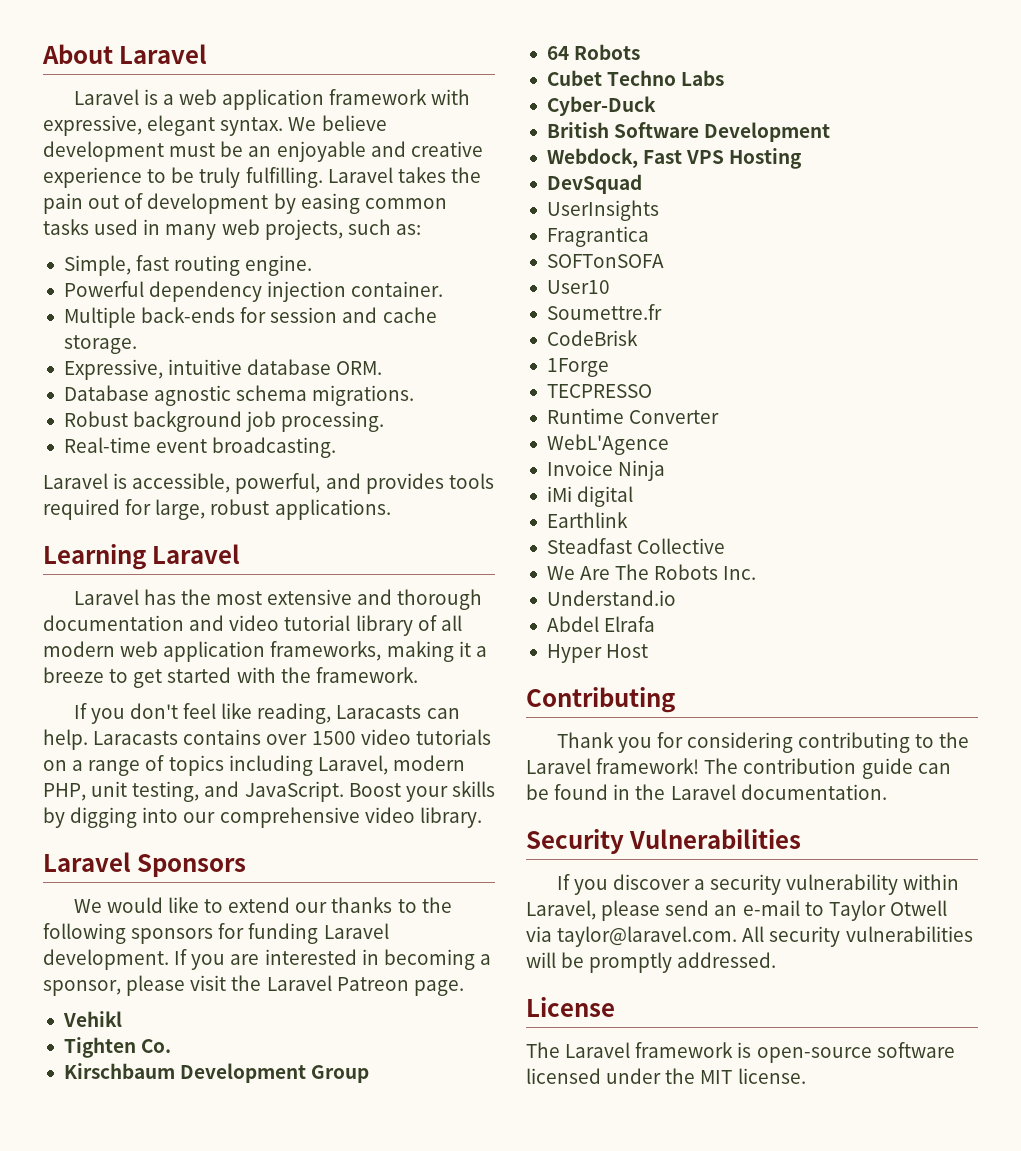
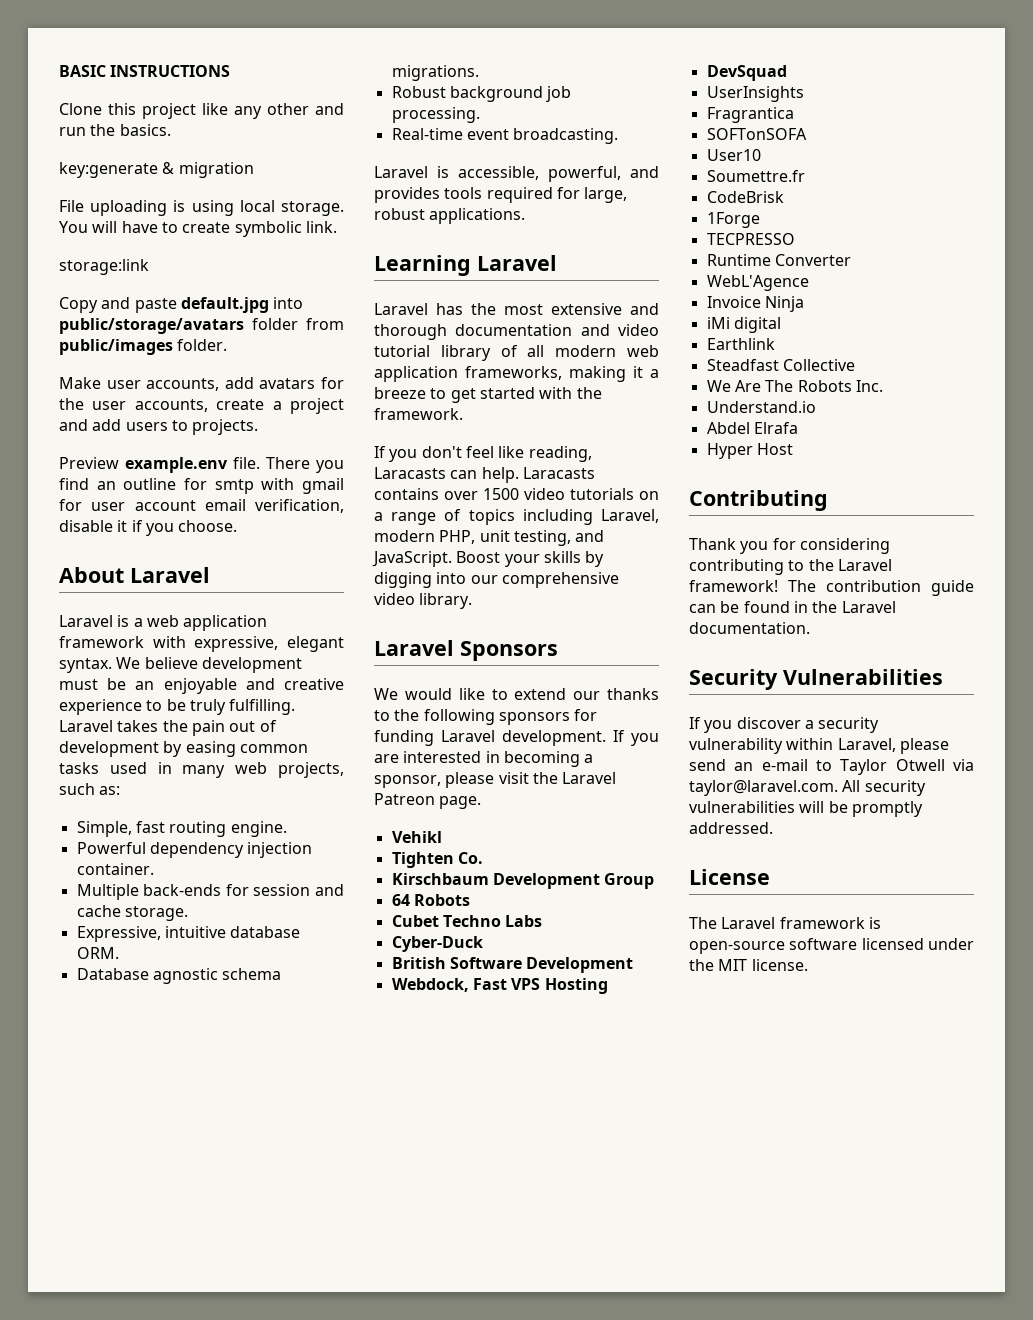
+ BASIC INSTRUCTIONS
+ Clone this project like any other and run the basics.
+ key:generate & migration
+ File uploading is using local storage. You will have to create symbolic link.
+ storage:link
+ Copy and paste default.jpg into public/storage/avatars folder from public/images folder.
+ Make user accounts, add avatars for the user accounts, create a project and add users to projects.
+ Preview example.env file. There you find an outline for smtp with gmail for user account email verification, disable it if you choose.

